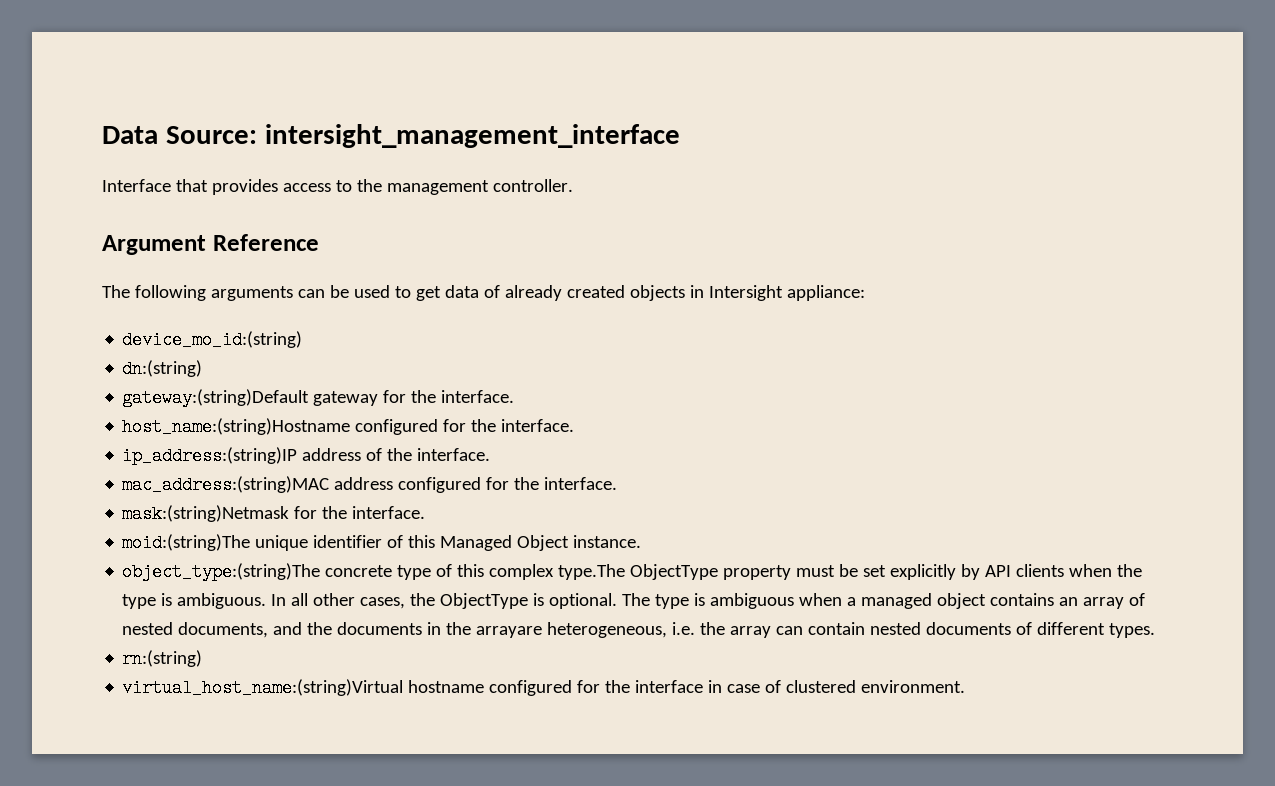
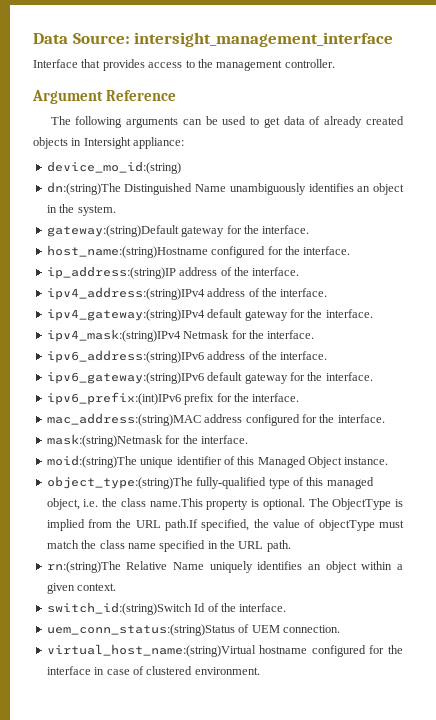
- dn:(string)
+ dn:(string)The Distinguished Name unambiguously identifies an object in the system.
+ ipv4_address:(string)IPv4 address of the interface.
+ ipv4_gateway:(string)IPv4 default gateway for the interface.
+ ipv4_mask:(string)IPv4 Netmask for the interface.
+ ipv6_address:(string)IPv6 address of the interface.
+ ipv6_gateway:(string)IPv6 default gateway for the interface.
+ ipv6_prefix:(int)IPv6 prefix for the interface.
- object_type:(string)The concrete type of this complex type.The ObjectType property must be set explicitly by API clients when the type is ambiguous. In all other cases, the ObjectType is optional. The type is ambiguous when a managed object contains an array of nested documents, and the documents in the arrayare heterogeneous, i.e. the array can contain nested documents of different types.
- rn:(string)
+ object_type:(string)The fully-qualified type of this managed object, i.e. the class name.This property is optional. The ObjectType is implied from the URL path.If specified, the value of objectType must match the class name specified in the URL path.
+ rn:(string)The Relative Name uniquely identifies an object within a given context.
+ switch_id:(string)Switch Id of the interface.
+ uem_conn_status:(string)Status of UEM connection.

